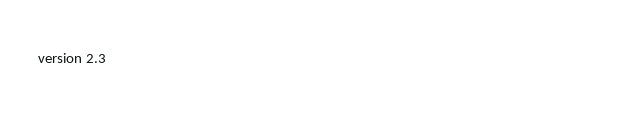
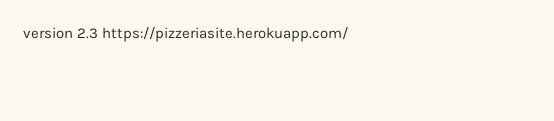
- version 2.3
+ version 2.3 https://pizzeriasite.herokuapp.com/

